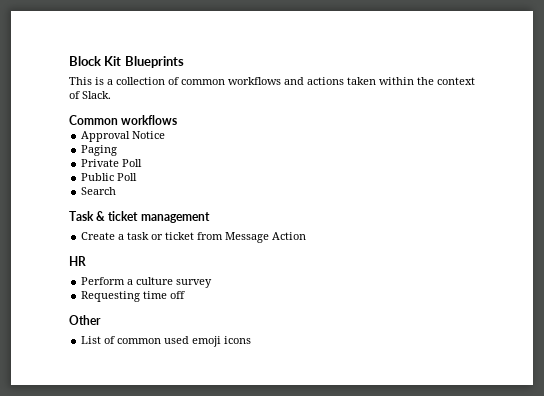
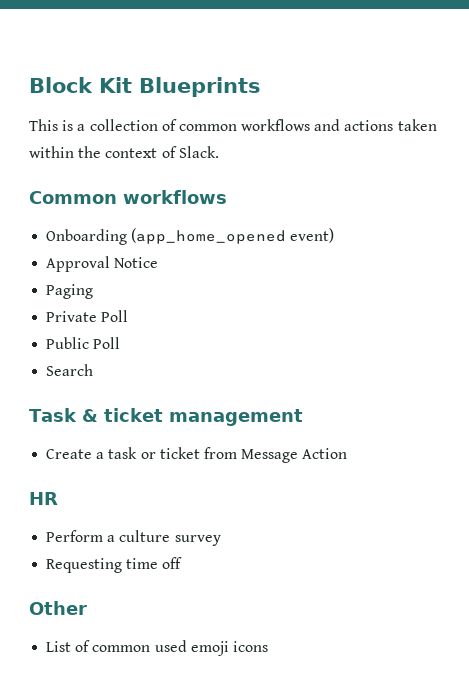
+ Onboarding (app_home_opened event)

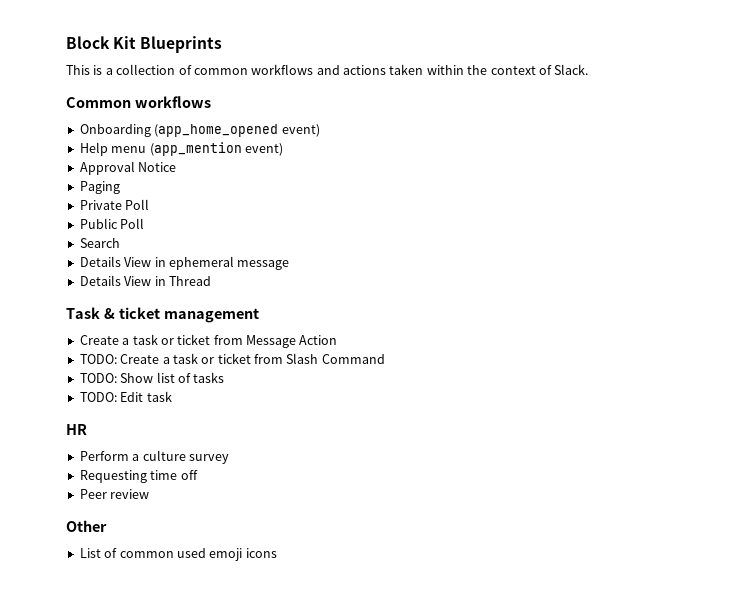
+ Help menu (app_mention event)
+ Details View in ephemeral message
+ Details View in Thread
+ TODO: Create a task or ticket from Slash Command
+ TODO: Show list of tasks
+ TODO: Edit task
+ Peer review

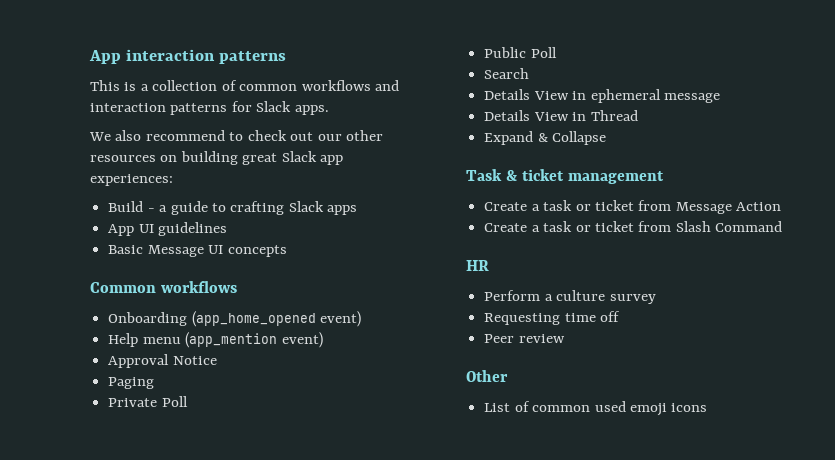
- Block Kit Blueprints
+ App interaction patterns
- This is a collection of common workflows and actions taken within the context of Slack.
+ This is a collection of common workflows and interaction patterns for Slack apps.
+ We also recommend to check out our other resources on building great Slack app experiences:
+ Build - a guide to crafting Slack apps
+ App UI guidelines
+ Basic Message UI concepts
+ Expand & Collapse
- TODO: Create a task or ticket from Slash Command
+ Create a task or ticket from Slash Command
- TODO: Show list of tasks
- TODO: Edit task

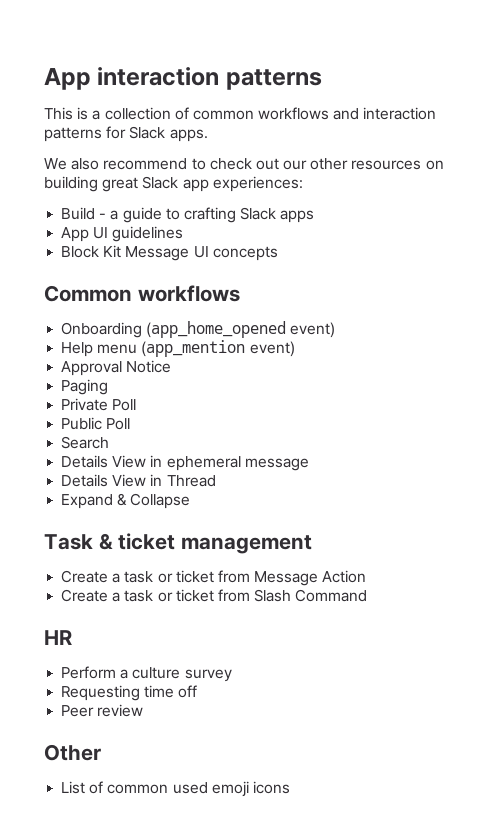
- Basic Message UI concepts
+ Block Kit Message UI concepts

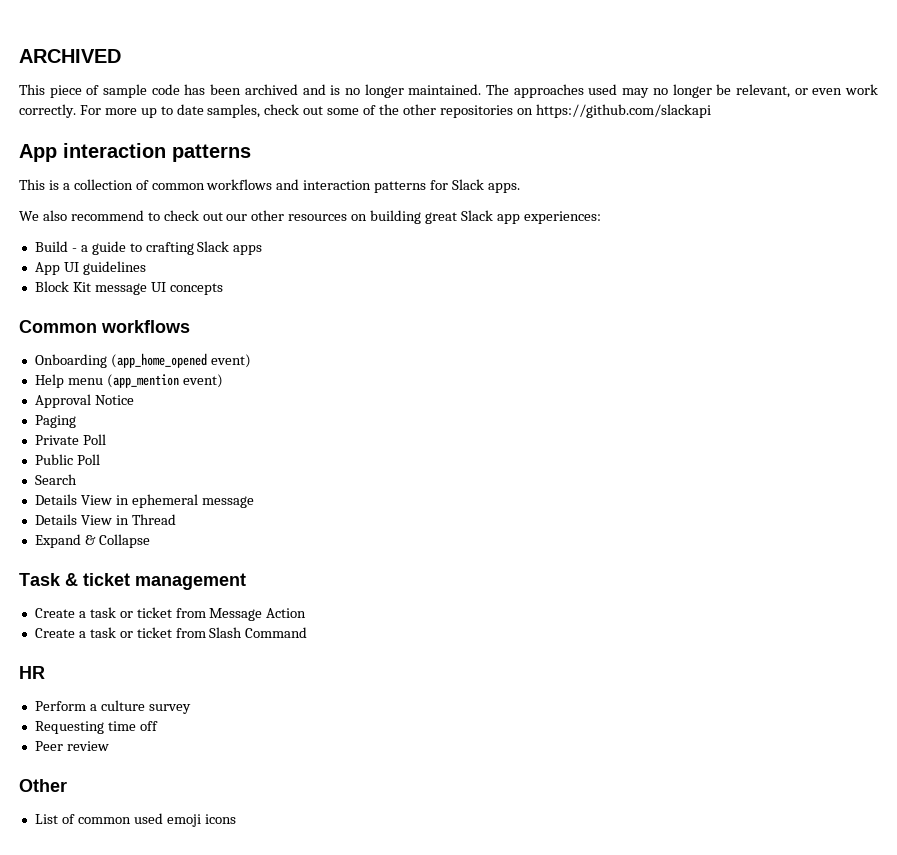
+ ARCHIVED
+ This piece of sample code has been archived and is no longer maintained. The approaches used may no longer be relevant, or even work correctly. For more up to date samples, check out some of the other repositories on https://github.com/slackapi
- Block Kit Message UI concepts
+ Block Kit message UI concepts

